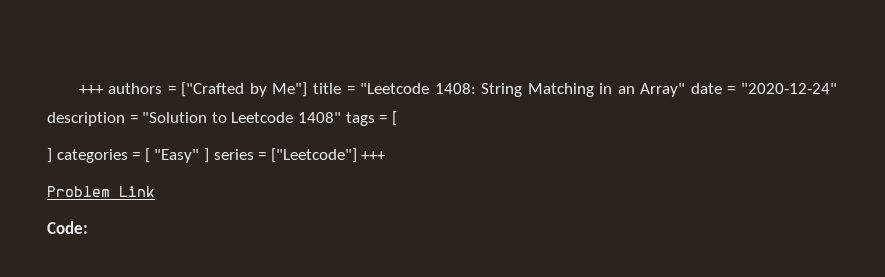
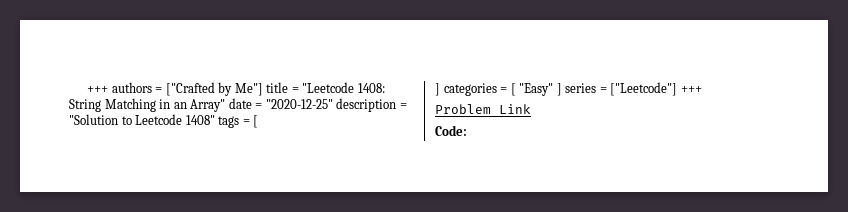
- +++ authors = ["Crafted by Me"] title = "Leetcode 1408: String Matching in an Array" date = "2020-12-24" description = "Solution to Leetcode 1408" tags = [
+ +++ authors = ["Crafted by Me"] title = "Leetcode 1408: String Matching in an Array" date = "2020-12-25" description = "Solution to Leetcode 1408" tags = [

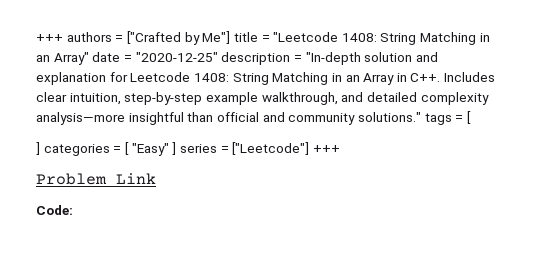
- +++ authors = ["Crafted by Me"] title = "Leetcode 1408: String Matching in an Array" date = "2020-12-25" description = "Solution to Leetcode 1408" tags = [
+ +++ authors = ["Crafted by Me"] title = "Leetcode 1408: String Matching in an Array" date = "2020-12-25" description = "In-depth solution and explanation for Leetcode 1408: String Matching in an Array in C++. Includes clear intuition, step-by-step example walkthrough, and detailed complexity analysis—more insightful than official and community solutions." tags = [

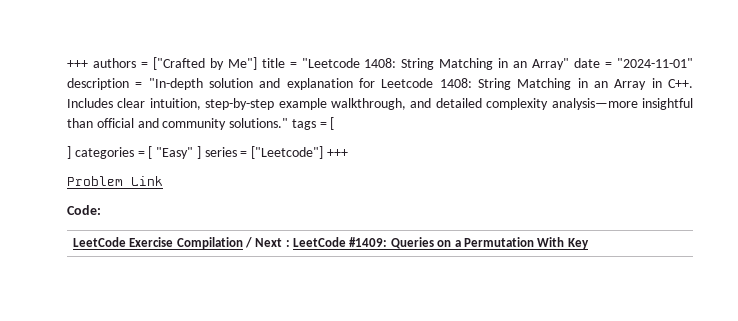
- +++ authors = ["Crafted by Me"] title = "Leetcode 1408: String Matching in an Array" date = "2020-12-25" description = "In-depth solution and explanation for Leetcode 1408: String Matching in an Array in C++. Includes clear intuition, step-by-step example walkthrough, and detailed complexity analysis—more insightful than official and community solutions." tags = [
+ +++ authors = ["Crafted by Me"] title = "Leetcode 1408: String Matching in an Array" date = "2024-11-01" description = "In-depth solution and explanation for Leetcode 1408: String Matching in an Array in C++. Includes clear intuition, step-by-step example walkthrough, and detailed complexity analysis—more insightful than official and community solutions." tags = [
+ LeetCode Exercise Compilation / Next : LeetCode #1409: Queries on a Permutation With Key

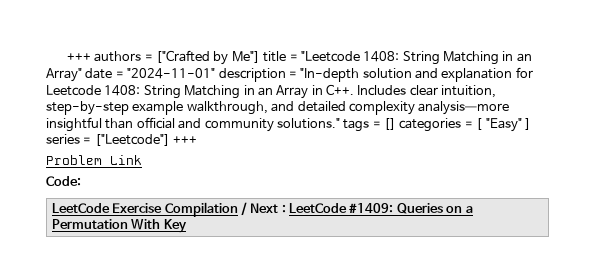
- String Matching in an Array in C++. Includes clear intuition, step-by-step example walkthrough, and detailed complexity analysis—more insightful than official and community solutions." tags = [
- ] categories = [ "Easy" ] series = ["Leetcode"] +++
+ String Matching in an Array in C++. Includes clear intuition, step-by-step example walkthrough, and detailed complexity analysis—more insightful than official and community solutions." tags = [] categories = [ "Easy" ] series = ["Leetcode"] +++

